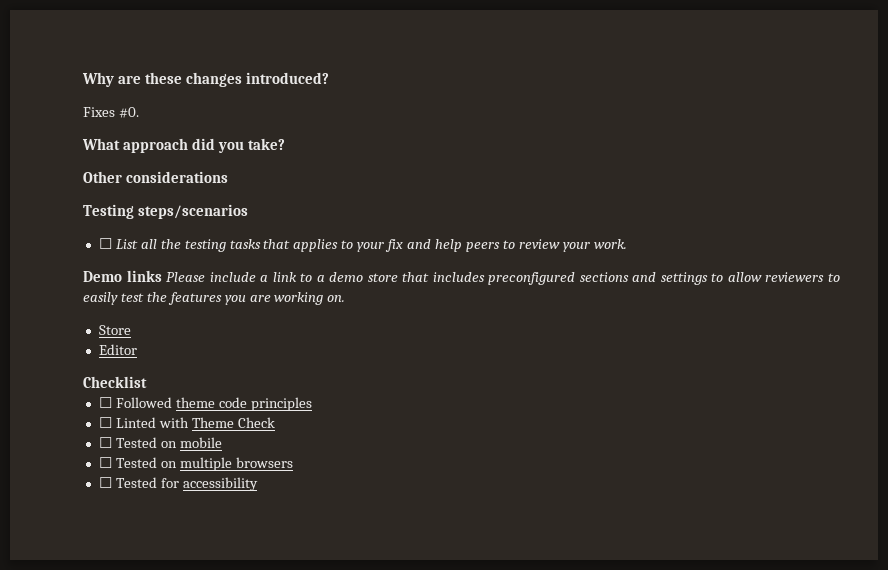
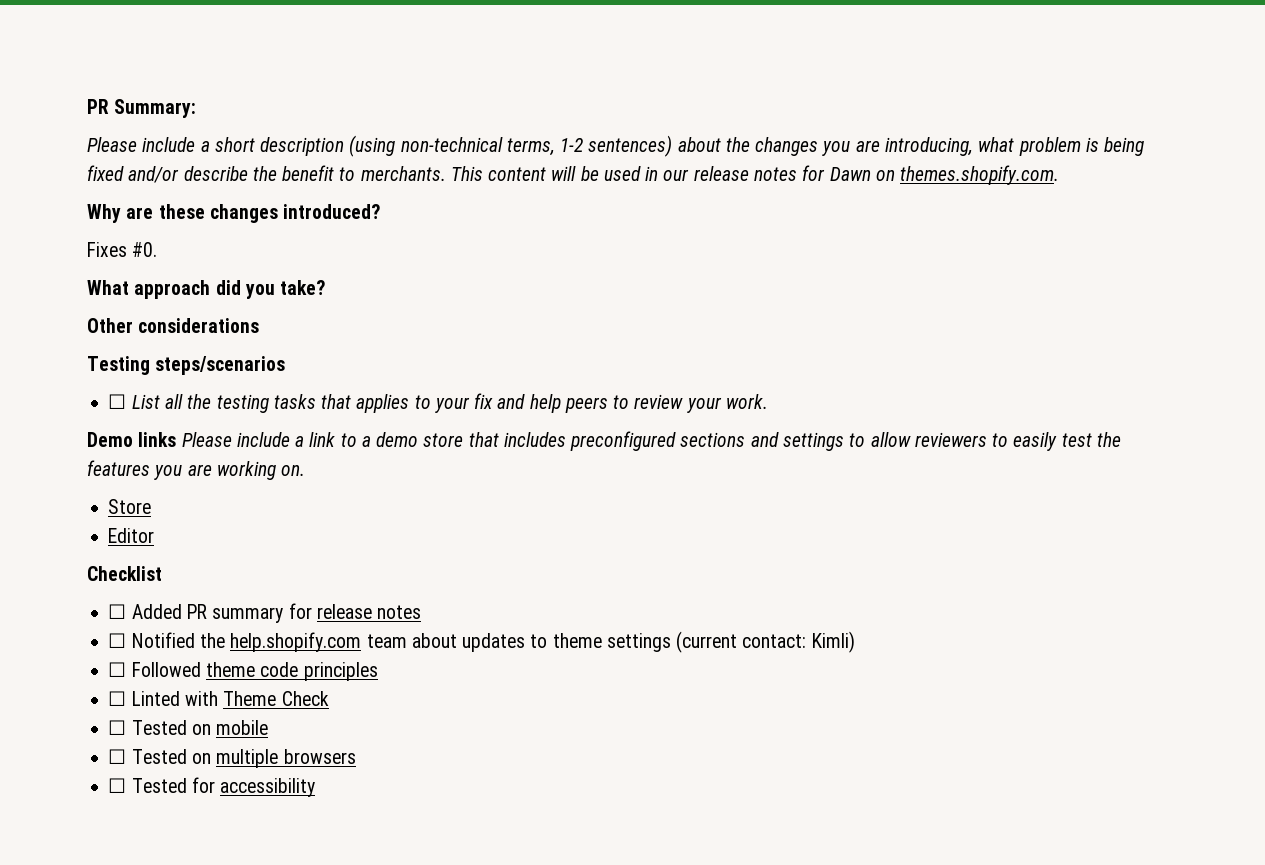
+ PR Summary:
+ Please include a short description (using non-technical terms, 1-2 sentences) about the changes you are introducing, what problem is being fixed and/or describe the benefit to merchants. This content will be used in our release notes for Dawn on themes.shopify.com.
+ ☐ Added PR summary for release notes
+ ☐ Notified the help.shopify.com team about updates to theme settings (current contact: Kimli)

